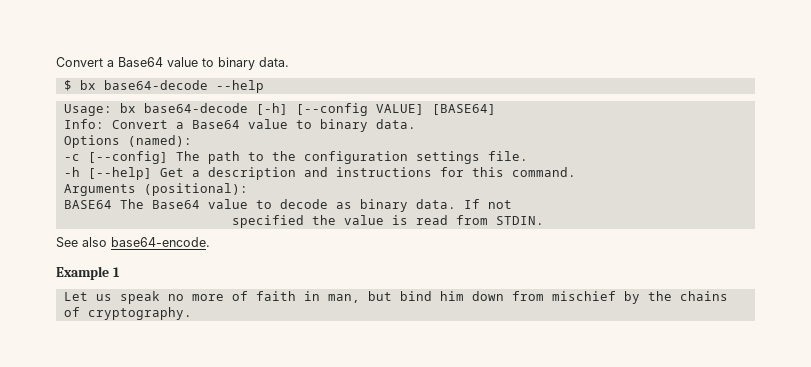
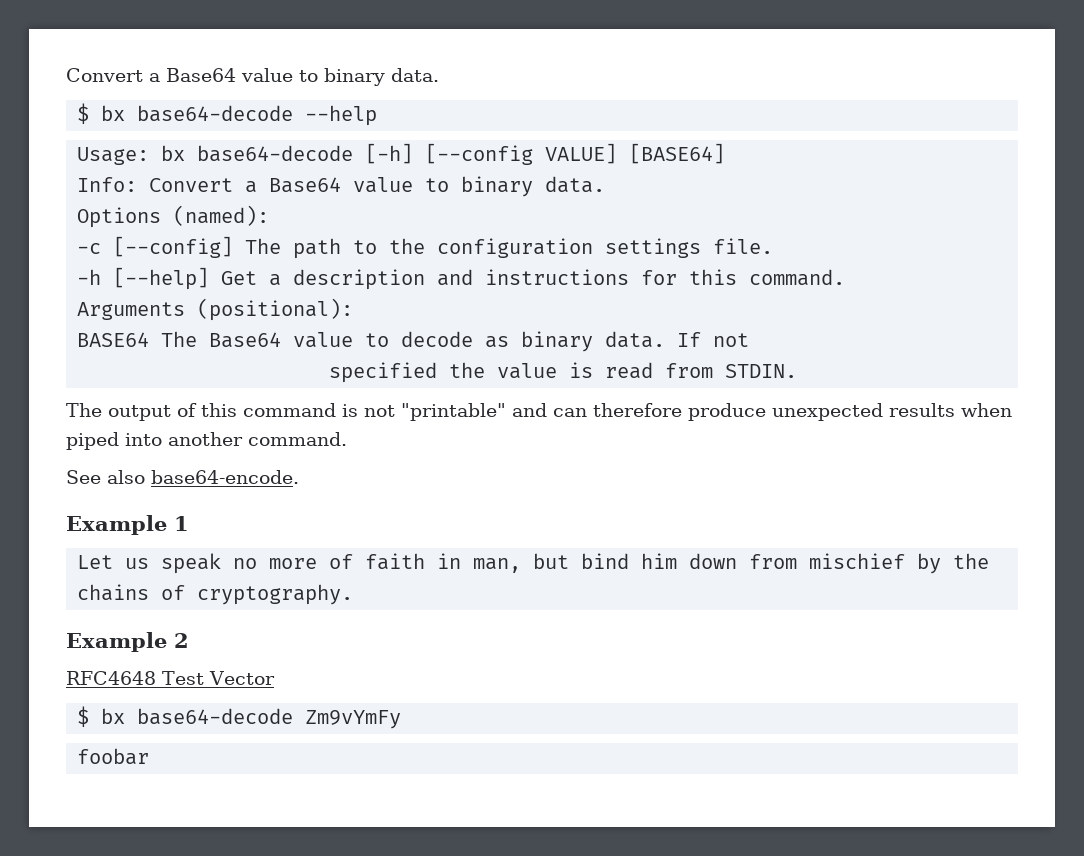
+ The output of this command is not "printable" and can therefore produce unexpected results when piped into another command.
+ Example 2
+ RFC4648 Test Vector
+ $ bx base64-decode Zm9vYmFy
+ foobar

